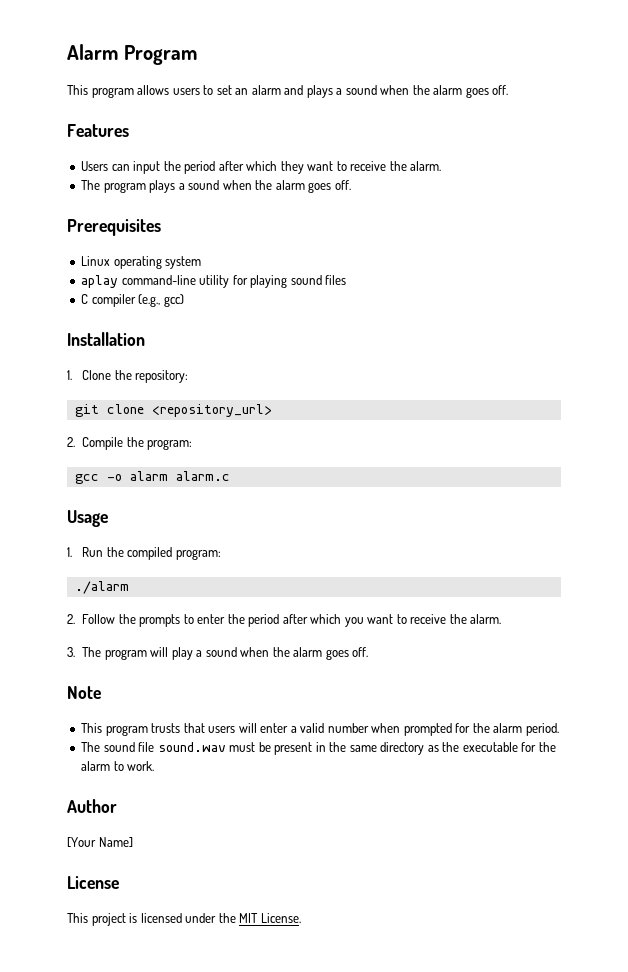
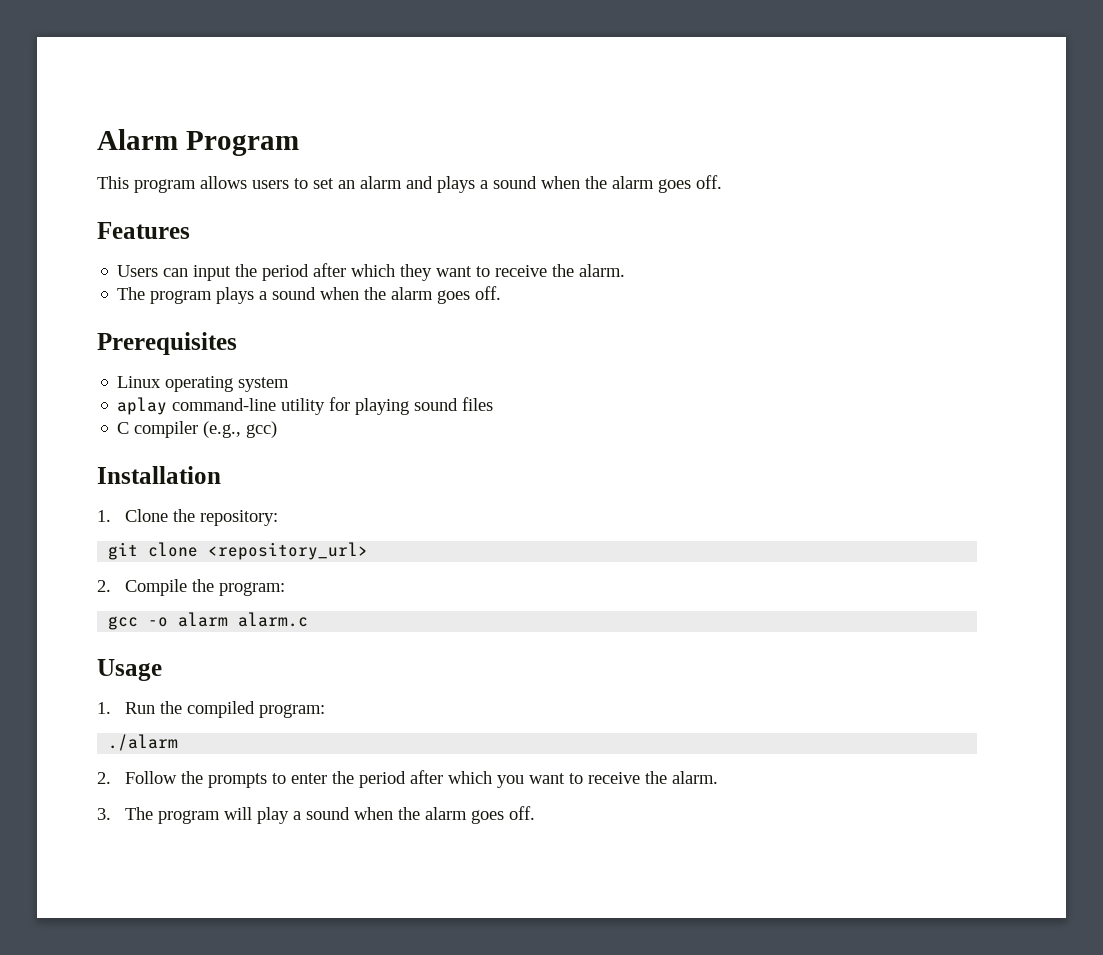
- Note
- This program trusts that users will enter a valid number when prompted for the alarm period.
- The sound file sound.wav must be present in the same directory as the executable for the alarm to work.
- Author
- [Your Name]
- License
- This project is licensed under the MIT License.

